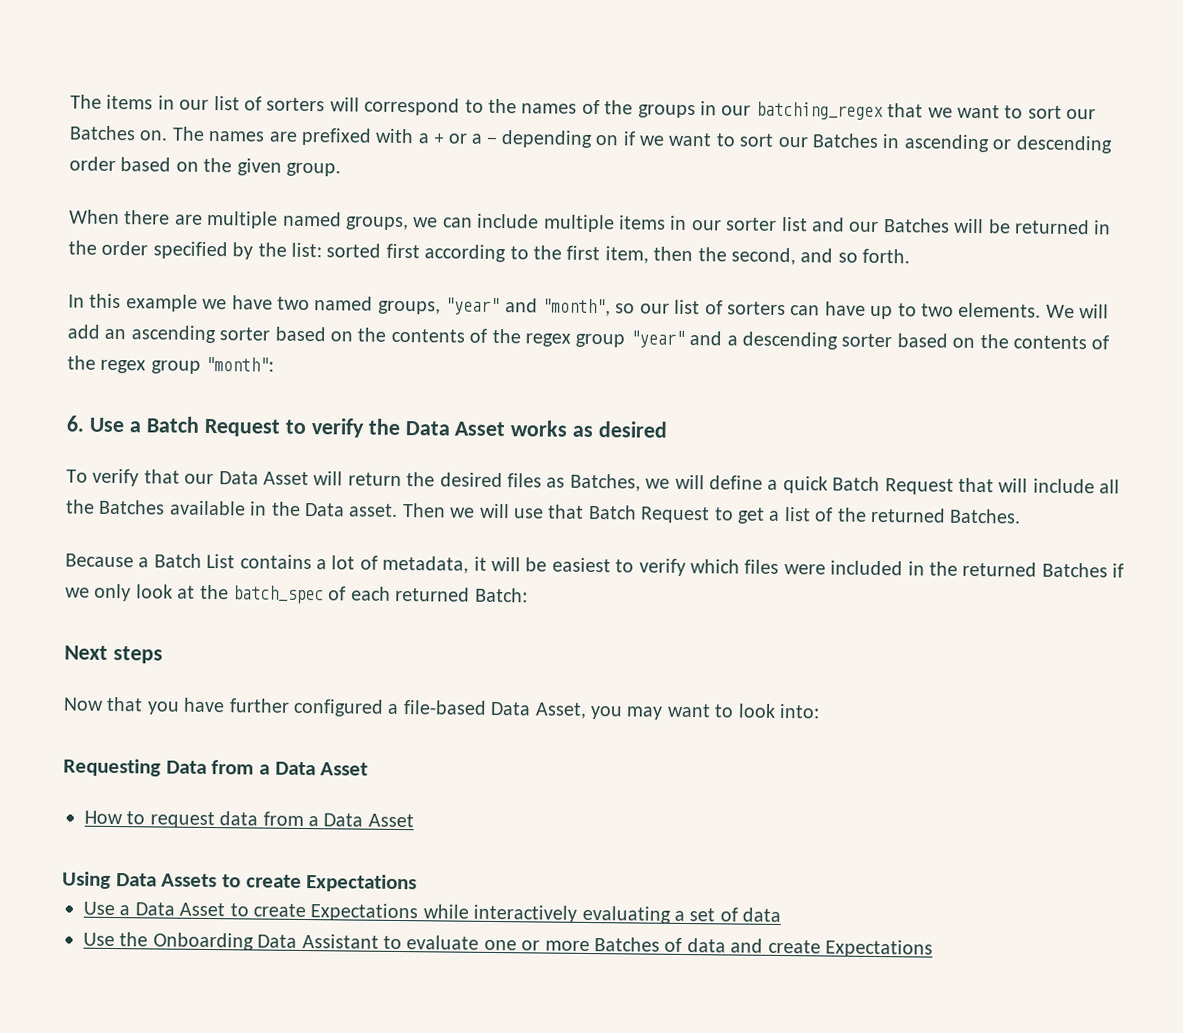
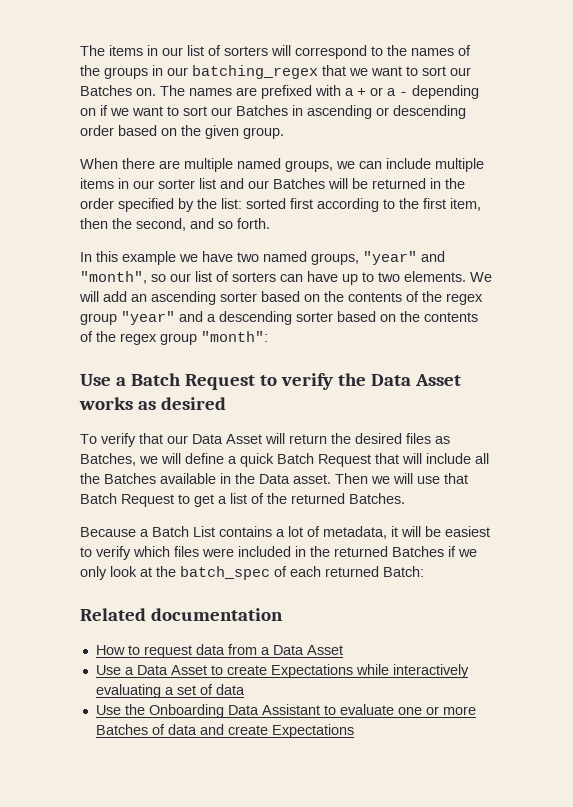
- 6. Use a Batch Request to verify the Data Asset works as desired
+ Use a Batch Request to verify the Data Asset works as desired
- Next steps
- Now that you have further configured a file-based Data Asset, you may want to look into:
- Requesting Data from a Data Asset
+ Related documentation
- Using Data Assets to create Expectations

